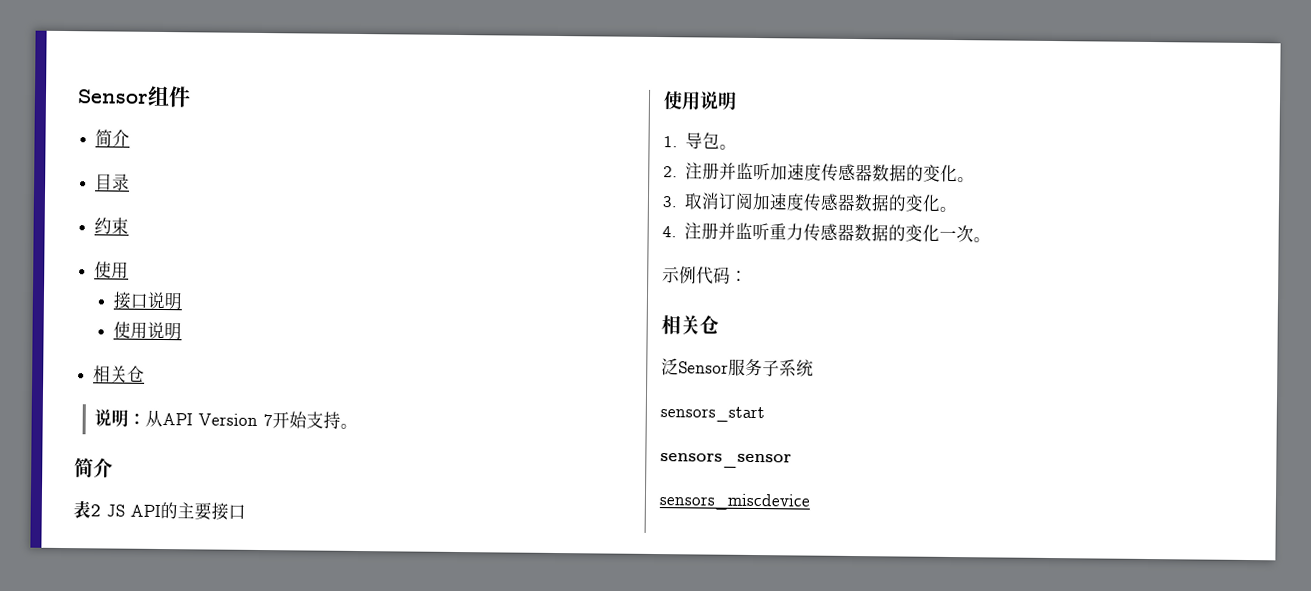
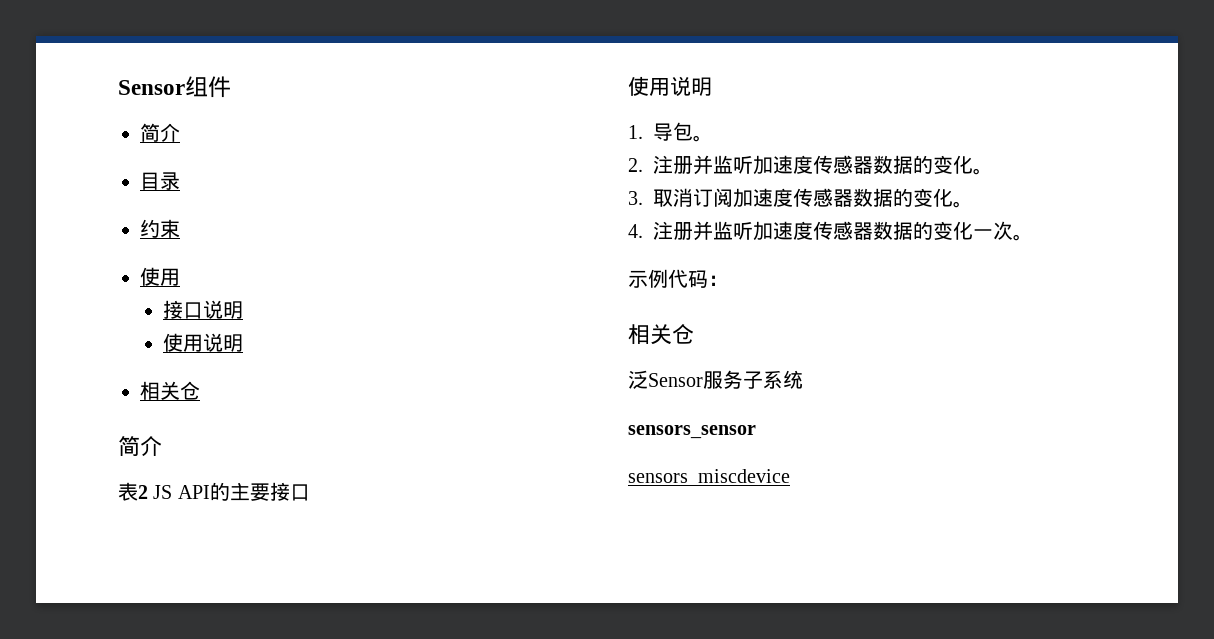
- 说明：从API Version 7开始支持。
- 4.注册并监听重力传感器数据的变化一次。
+ 4.注册并监听加速度传感器数据的变化一次。
- sensors_start

